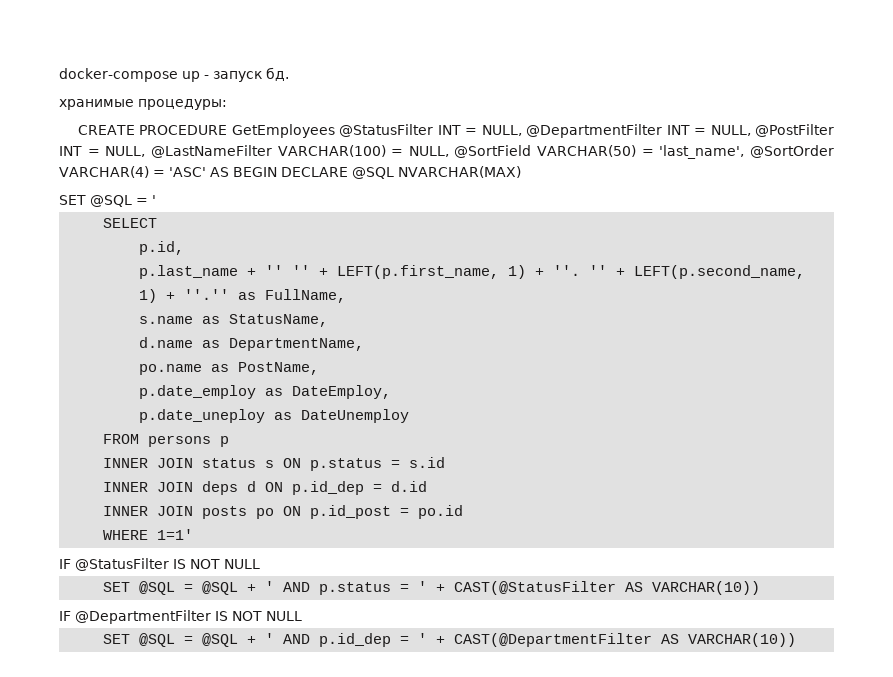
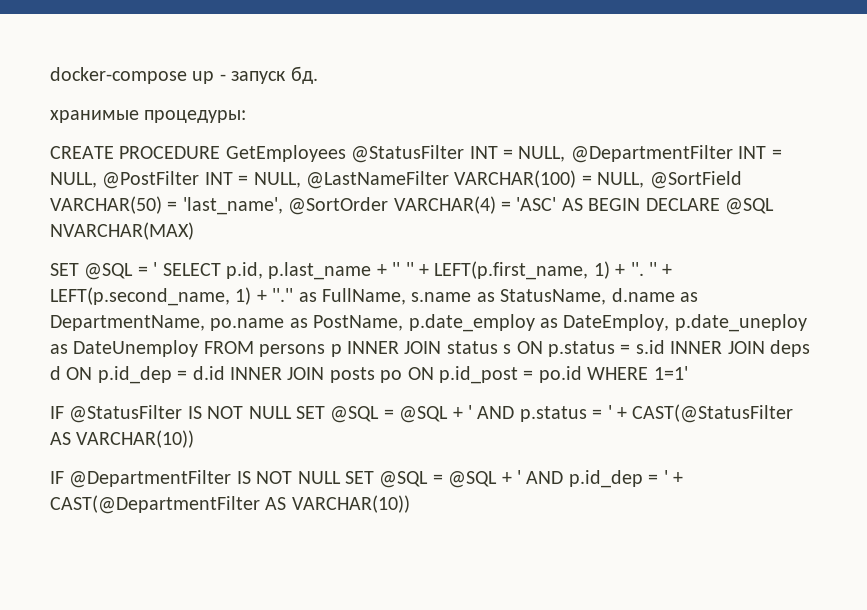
- SET @SQL = '
- SELECT
- p.id,
- p.last_name + '' '' + LEFT(p.first_name, 1) + ''.
+ SET @SQL = ' SELECT p.id, p.last_name + '' '' + LEFT(p.first_name, 1) + ''.
- '' + LEFT(p.second_name, 1) + ''.'' as FullName,
- s.name as StatusName,
- d.name as DepartmentName,
- po.name as PostName,
- p.date_employ as DateEmploy,
- p.date_uneploy as DateUnemploy
- FROM persons p
- INNER JOIN status s ON p.status = s.id
- INNER JOIN deps d ON p.id_dep = d.id
- INNER JOIN posts po ON p.id_post = po.id
- WHERE 1=1'
+ '' + LEFT(p.second_name, 1) + ''.'' as FullName, s.name as StatusName, d.name as DepartmentName, po.name as PostName, p.date_employ as DateEmploy, p.date_uneploy as DateUnemploy FROM persons p INNER JOIN status s ON p.status = s.id INNER JOIN deps d ON p.id_dep = d.id INNER JOIN posts po ON p.id_post = po.id WHERE 1=1'
- IF @StatusFilter IS NOT NULL
- SET @SQL = @SQL + ' AND p.status = ' + CAST(@StatusFilter AS VARCHAR(10))
+ IF @StatusFilter IS NOT NULL SET @SQL = @SQL + ' AND p.status = ' + CAST(@StatusFilter AS VARCHAR(10))
- IF @DepartmentFilter IS NOT NULL
- SET @SQL = @SQL + ' AND p.id_dep = ' + CAST(@DepartmentFilter AS VARCHAR(10))
+ IF @DepartmentFilter IS NOT NULL SET @SQL = @SQL + ' AND p.id_dep = ' + CAST(@DepartmentFilter AS VARCHAR(10))

